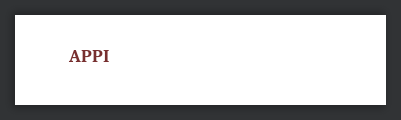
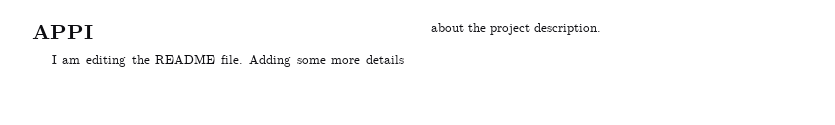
+ I am editing the README file. Adding some more details about the project description.

